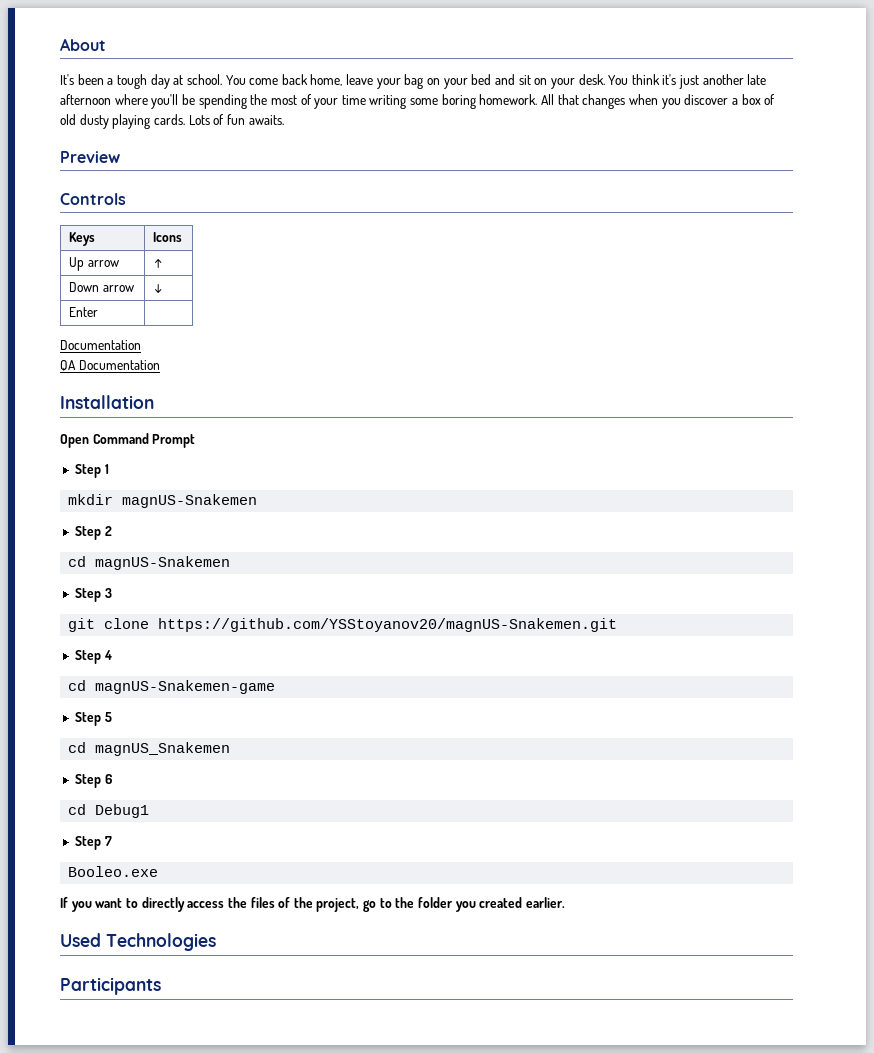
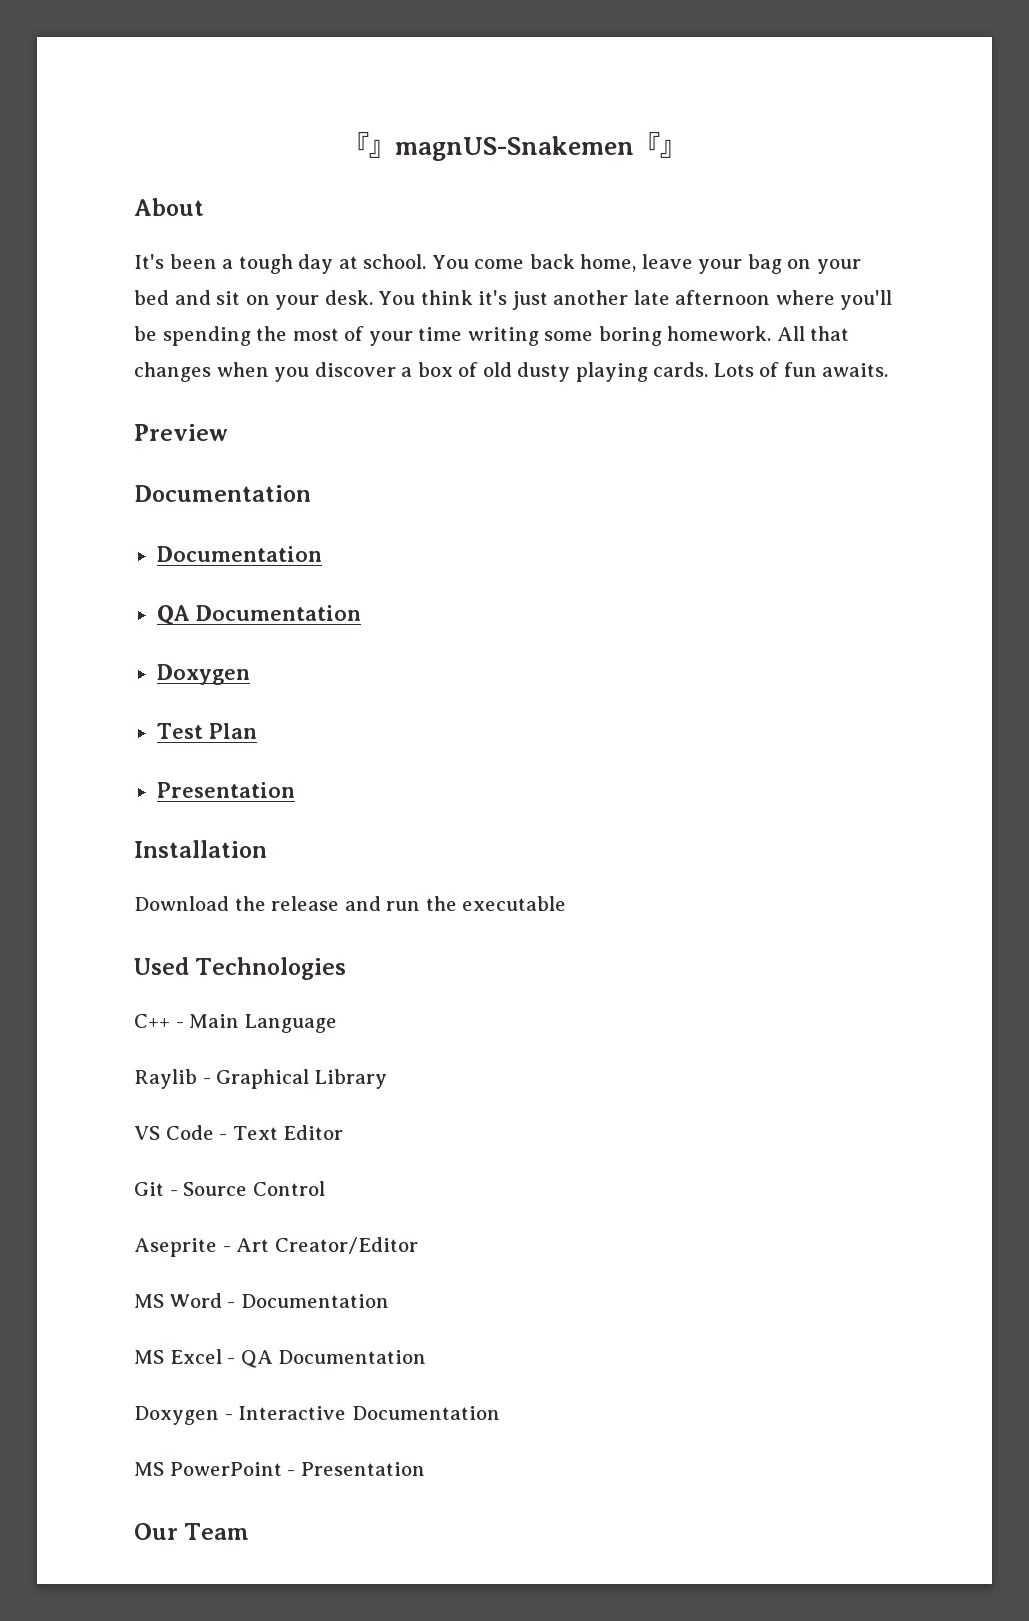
+ 『』magnUS-Snakemen『』
  Preview
- Controls
- Keys | Icons
- Up arrow | ↑
- Down arrow | ↓
- Enter |
+ Documentation
  Documentation
  QA Documentation
+ Doxygen
+ Test Plan
+ Presentation
  Installation
- Open Command Prompt
- Step 1
- mkdir magnUS-Snakemen
- Step 2
- cd magnUS-Snakemen
- Step 3
- git clone https://github.com/YSStoyanov20/magnUS-Snakemen.git
- Step 4
- cd magnUS-Snakemen-game
- Step 5
- cd magnUS_Snakemen
- Step 6
- cd Debug1
- Step 7
- Booleo.exe
- If you want to directly access the files of the project, go to the folder you created earlier.
+ Download the release and run the executable
  Used Technologies
- Participants
+ C++ - Main Language
+ Raylib - Graphical Library
+ VS Code - Text Editor
+ Git - Source Control
+ Aseprite - Art Creator/Editor
+ MS Word - Documentation
+ MS Excel - QA Documentation
+ Doxygen - Interactive Documentation
+ MS PowerPoint - Presentation
+ Our Team

